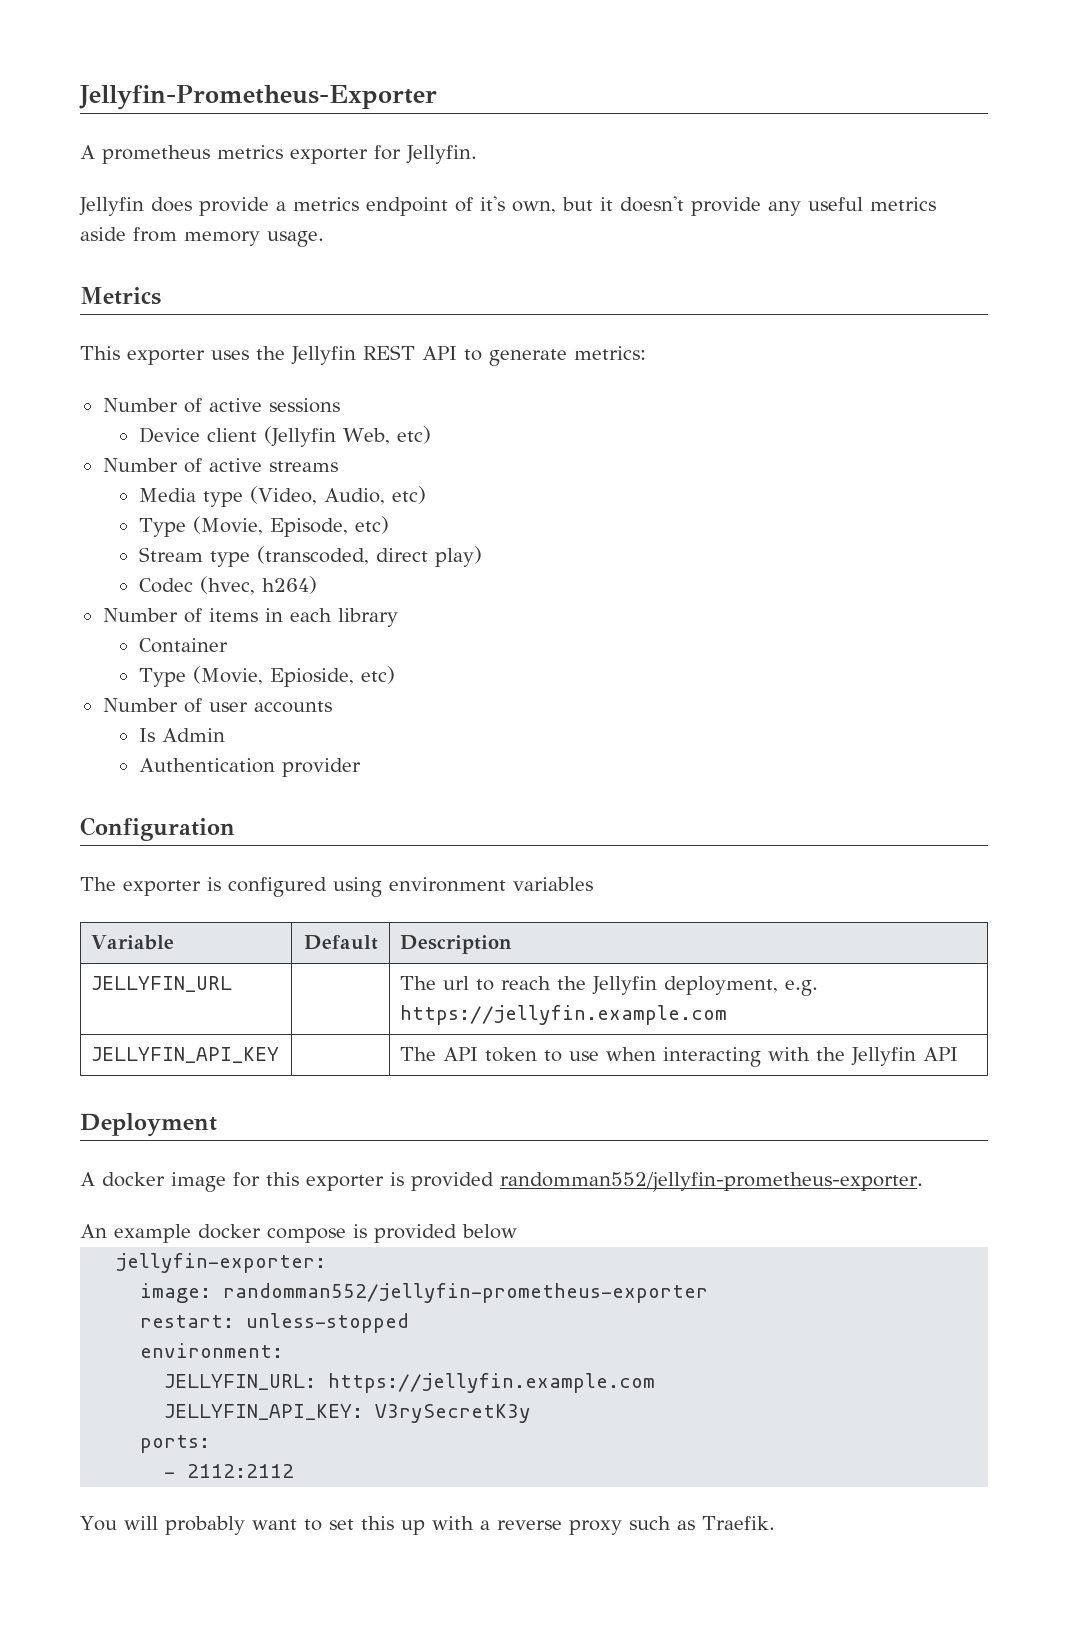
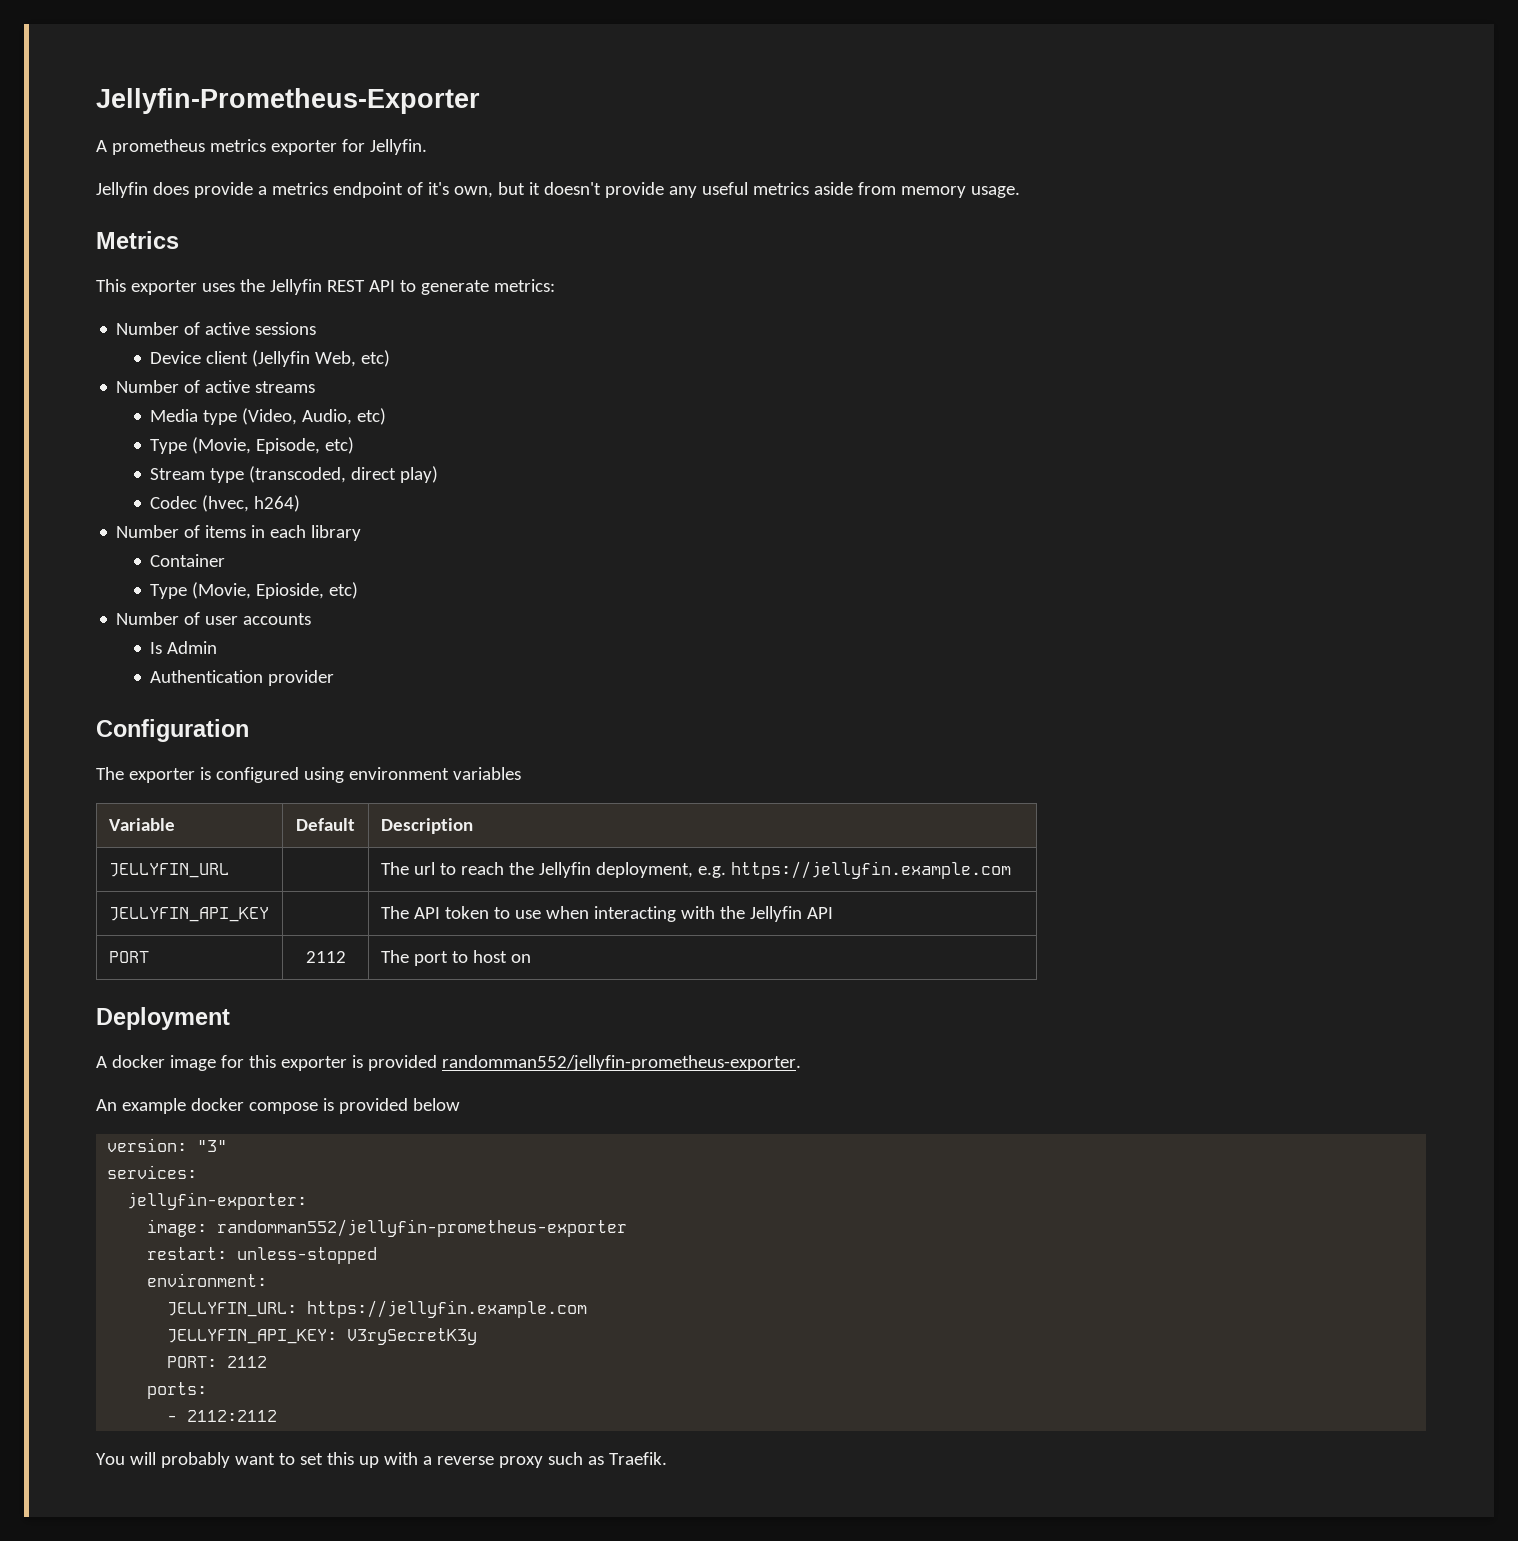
+ PORT | 2112 | The port to host on
+ version: "3"
+ services:
+ PORT: 2112

